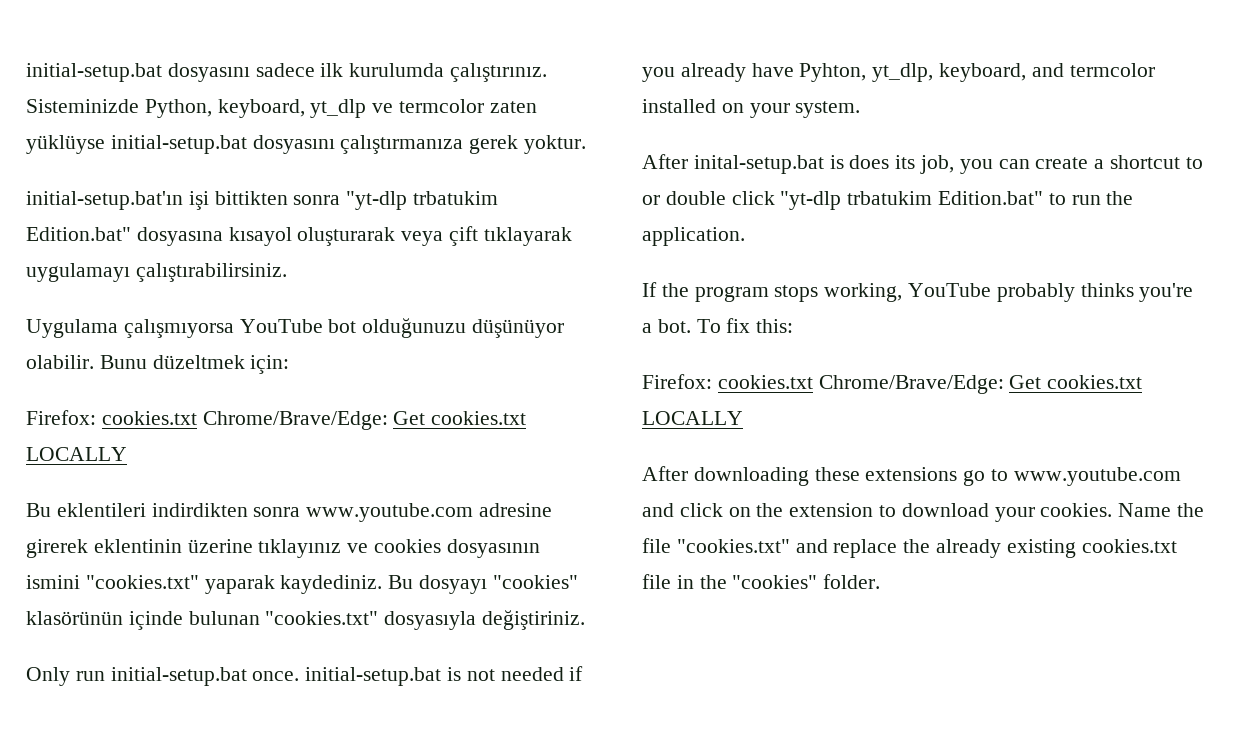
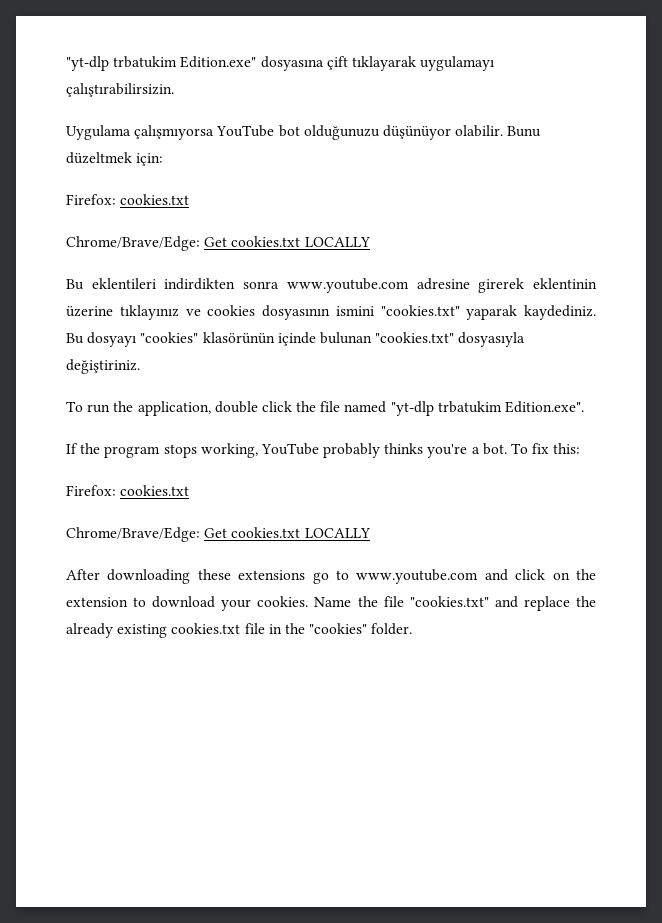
- initial-setup.bat dosyasını sadece ilk kurulumda çalıştırınız. Sisteminizde Python, keyboard, yt_dlp ve termcolor zaten yüklüyse initial-setup.bat dosyasını çalıştırmanıza gerek yoktur.
- initial-setup.bat'ın işi bittikten sonra "yt-dlp trbatukim Edition.bat" dosyasına kısayol oluşturarak veya çift tıklayarak uygulamayı çalıştırabilirsiniz.
+ "yt-dlp trbatukim Edition.exe" dosyasına çift tıklayarak uygulamayı çalıştırabilirsizin.
  Bunu düzeltmek için:
- Firefox: cookies.txt Chrome/Brave/Edge: Get cookies.txt LOCALLY
+ Firefox: cookies.txt
+ Chrome/Brave/Edge: Get cookies.txt LOCALLY
- Only run initial-setup.bat once. initial-setup.bat is not needed if you already have Pyhton, yt_dlp, keyboard, and termcolor installed on your system.
- After inital-setup.bat is does its job, you can create a shortcut to or double click "yt-dlp trbatukim Edition.bat" to run the application.
+ To run the application, double click the file named "yt-dlp trbatukim Edition.exe".
  To fix this:
- Firefox: cookies.txt Chrome/Brave/Edge: Get cookies.txt LOCALLY
+ Firefox: cookies.txt
+ Chrome/Brave/Edge: Get cookies.txt LOCALLY

